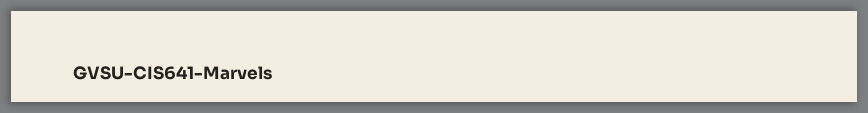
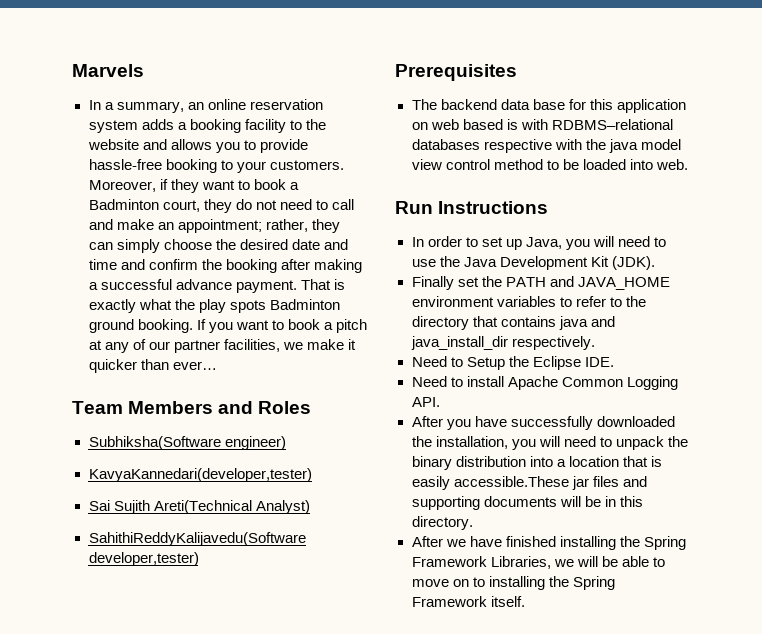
- GVSU-CIS641-Marvels
+ Marvels
+ In a summary, an online reservation system adds a booking facility to the website and allows you to provide hassle-free booking to your customers. Moreover, if they want to book a Badminton court, they do not need to call and make an appointment; rather, they can simply choose the desired date and time and confirm the booking after making a successful advance payment. That is exactly what the play spots Badminton ground booking. If you want to book a pitch at any of our partner facilities, we make it quicker than ever…
+ Team Members and Roles
+ Subhiksha(Software engineer)
+ KavyaKannedari(developer,tester)
+ Sai Sujith Areti(Technical Analyst)
+ SahithiReddyKalijavedu(Software developer,tester)
+ Prerequisites
+ The backend data base for this application on web based is with RDBMS–relational databases respective with the java model view control method to be loaded into web.
+ Run Instructions
+ In order to set up Java, you will need to use the Java Development Kit (JDK).
+ Finally set the PATH and JAVA_HOME environment variables to refer to the directory that contains java and java_install_dir respectively.
+ Need to Setup the Eclipse IDE.
+ Need to install Apache Common Logging API.
+ After you have successfully downloaded the installation, you will need to unpack the binary distribution into a location that is easily accessible.These jar files and supporting documents will be in this directory.
+ After we have finished installing the Spring Framework Libraries, we will be able to move on to installing the Spring Framework itself.

